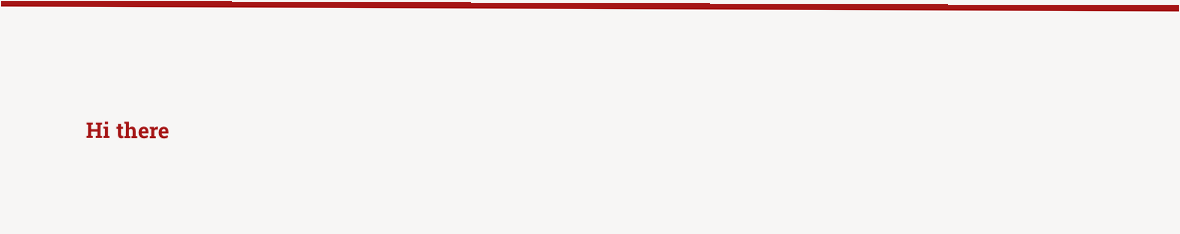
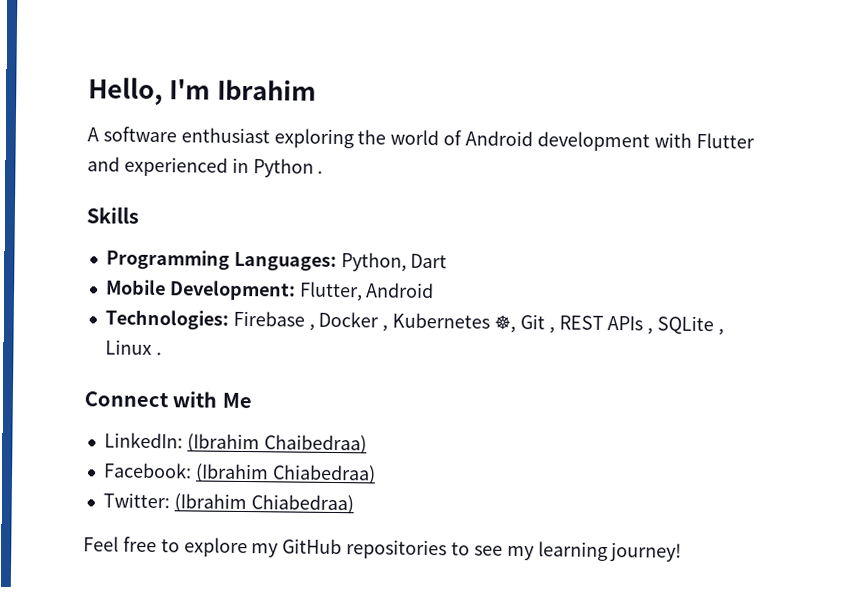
- Hi there
+ Hello, I'm Ibrahim
+ A software enthusiast exploring the world of Android development with Flutter and experienced in Python .
+ Skills
+ Programming Languages: Python, Dart
+ Mobile Development: Flutter, Android
+ Technologies: Firebase , Docker , Kubernetes ☸, Git , REST APIs , SQLite , Linux .
+ Connect with Me
+ LinkedIn: (Ibrahim Chaibedraa)
+ Facebook: (Ibrahim Chiabedraa)
+ Twitter: (Ibrahim Chiabedraa)
+ Feel free to explore my GitHub repositories to see my learning journey!

